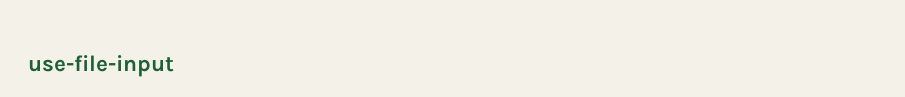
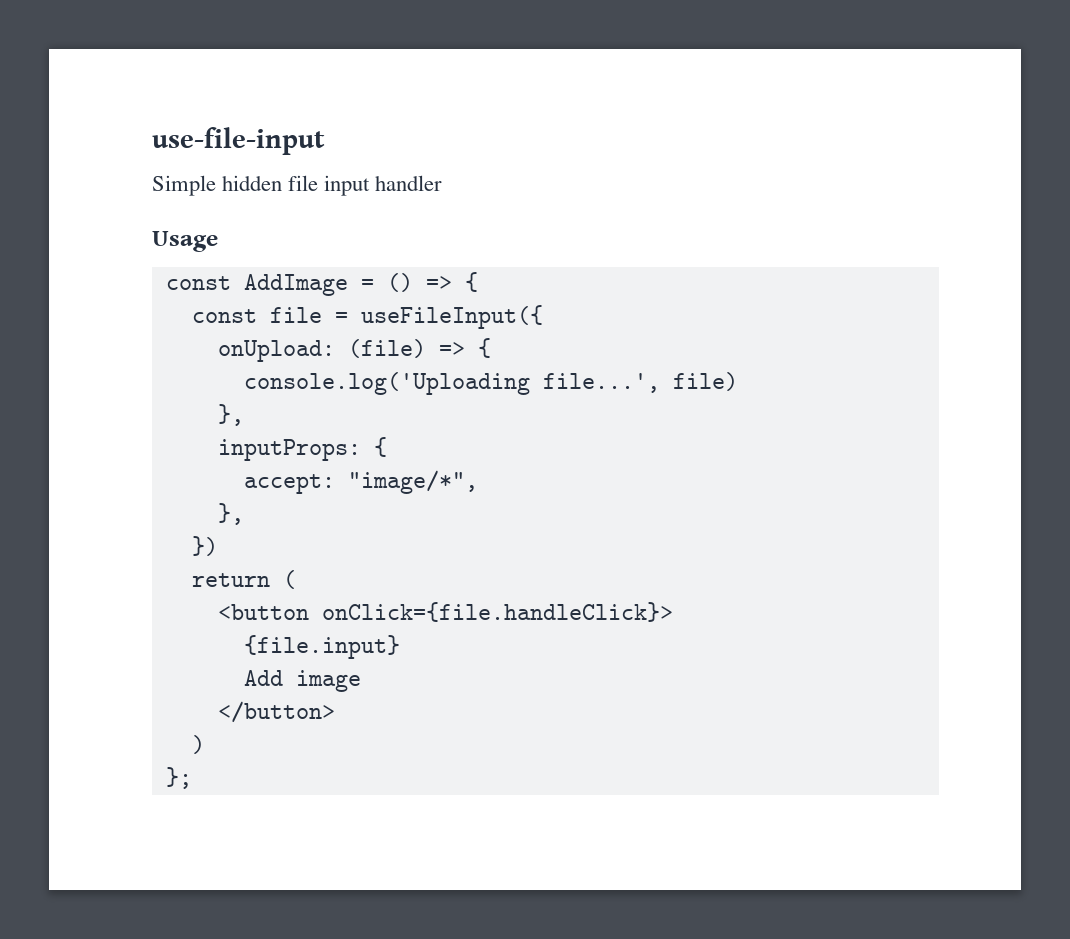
+ Simple hidden file input handler
+ Usage
+ const AddImage = () => {
+ const file = useFileInput({
+ onUpload: (file) => {
+ console.log('Uploading file...', file)
+ },
+ inputProps: {
+ accept: "image/*",
+ },
+ })
+ return (
+ <button onClick={file.handleClick}>
+ {file.input}
+ Add image
+ </button>
+ )
+ };

